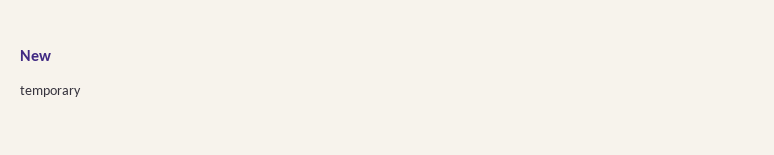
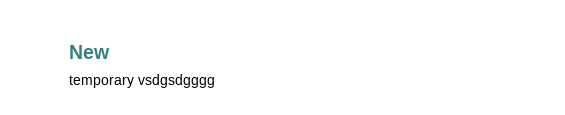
- temporary
+ temporary vsdgsdgggg

